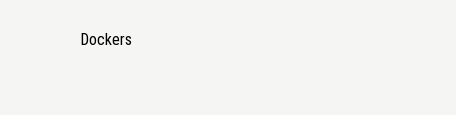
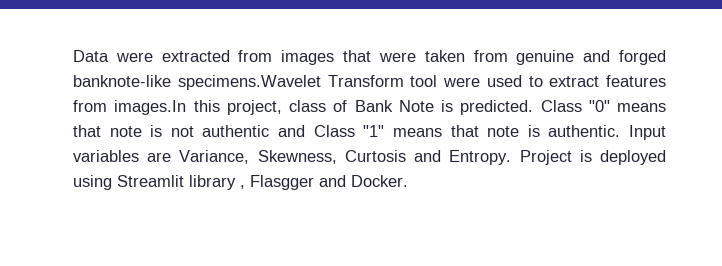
- Dockers
+ Data were extracted from images that were taken from genuine and forged banknote-like specimens.Wavelet Transform tool were used to extract features from images.In this project, class of Bank Note is predicted. Class "0" means that note is not authentic and Class "1" means that note is authentic. Input variables are Variance, Skewness, Curtosis and Entropy. Project is deployed using Streamlit library , Flasgger and Docker.

